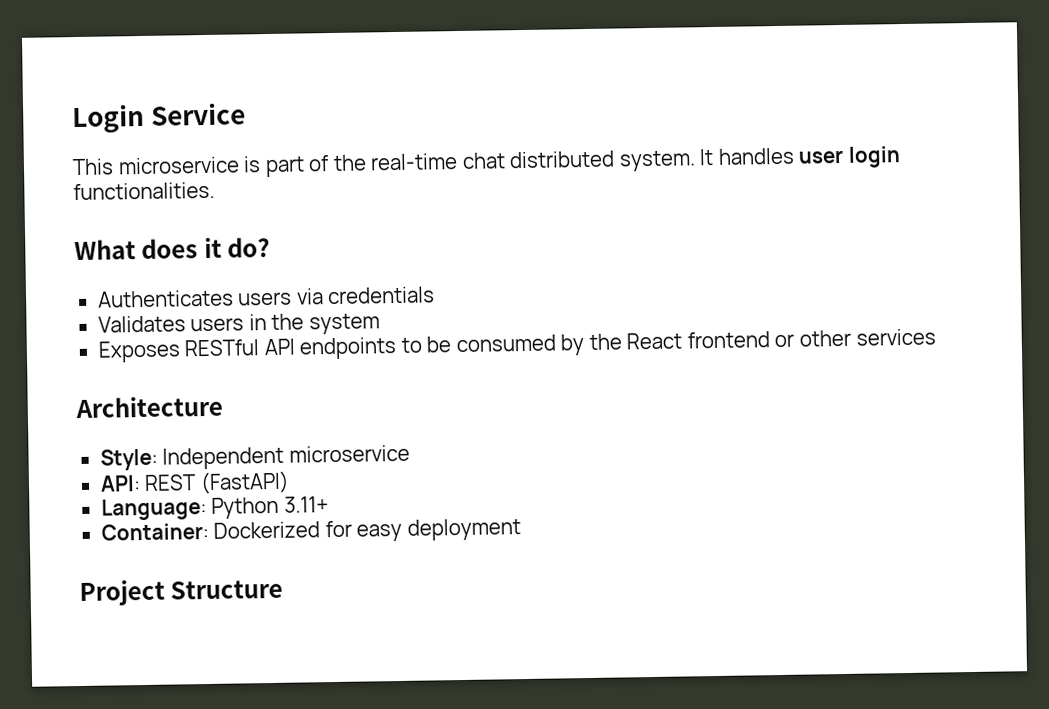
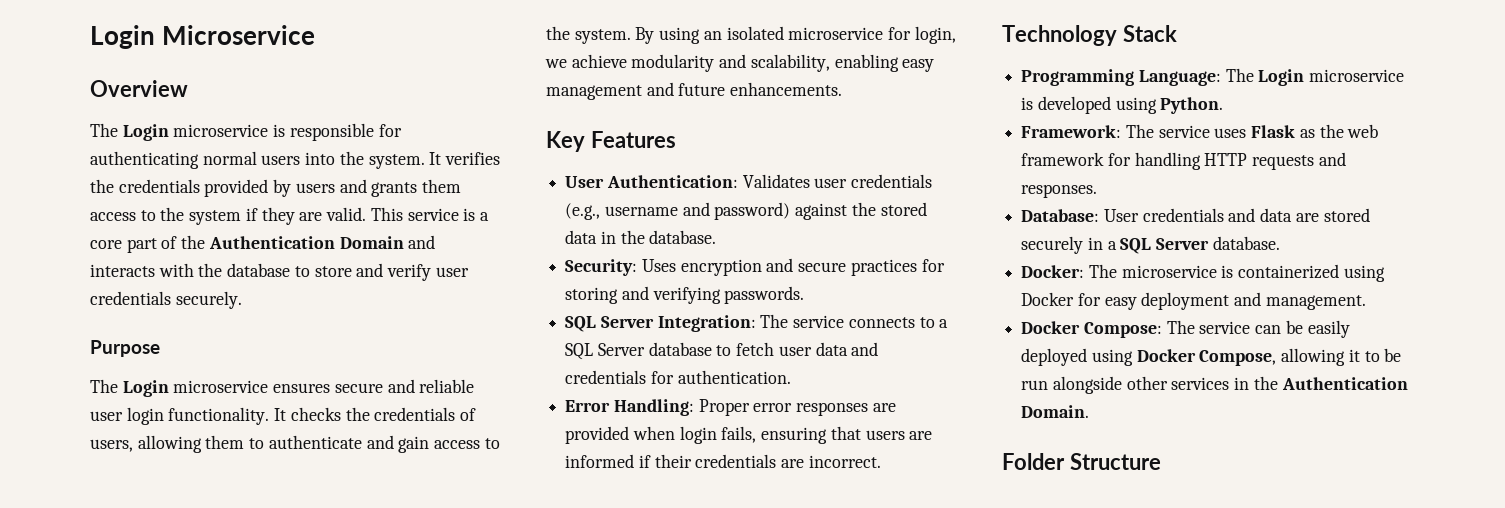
- Login Service
- This microservice is part of the real-time chat distributed system. It handles user login functionalities.
- What does it do?
- Authenticates users via credentials
- Validates users in the system
- Exposes RESTful API endpoints to be consumed by the React frontend or other services
- Architecture
- Style: Independent microservice
- API: REST (FastAPI)
- Language: Python 3.11+
- Container: Dockerized for easy deployment
- Project Structure
+ Login Microservice
+ Overview
+ The Login microservice is responsible for authenticating normal users into the system. It verifies the credentials provided by users and grants them access to the system if they are valid. This service is a core part of the Authentication Domain and interacts with the database to store and verify user credentials securely.
+ Purpose
+ The Login microservice ensures secure and reliable user login functionality. It checks the credentials of users, allowing them to authenticate and gain access to the system. By using an isolated microservice for login, we achieve modularity and scalability, enabling easy management and future enhancements.
+ Key Features
+ User Authentication: Validates user credentials (e.g., username and password) against the stored data in the database.
+ Security: Uses encryption and secure practices for storing and verifying passwords.
+ SQL Server Integration: The service connects to a SQL Server database to fetch user data and credentials for authentication.
+ Error Handling: Proper error responses are provided when login fails, ensuring that users are informed if their credentials are incorrect.
+ Technology Stack
+ Programming Language: The Login microservice is developed using Python.
+ Framework: The service uses Flask as the web framework for handling HTTP requests and responses.
+ Database: User credentials and data are stored securely in a SQL Server database.
+ Docker: The microservice is containerized using Docker for easy deployment and management.
+ Docker Compose: The service can be easily deployed using Docker Compose, allowing it to be run alongside other services in the Authentication Domain.
+ Folder Structure

